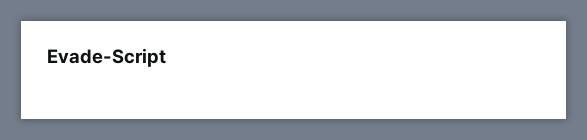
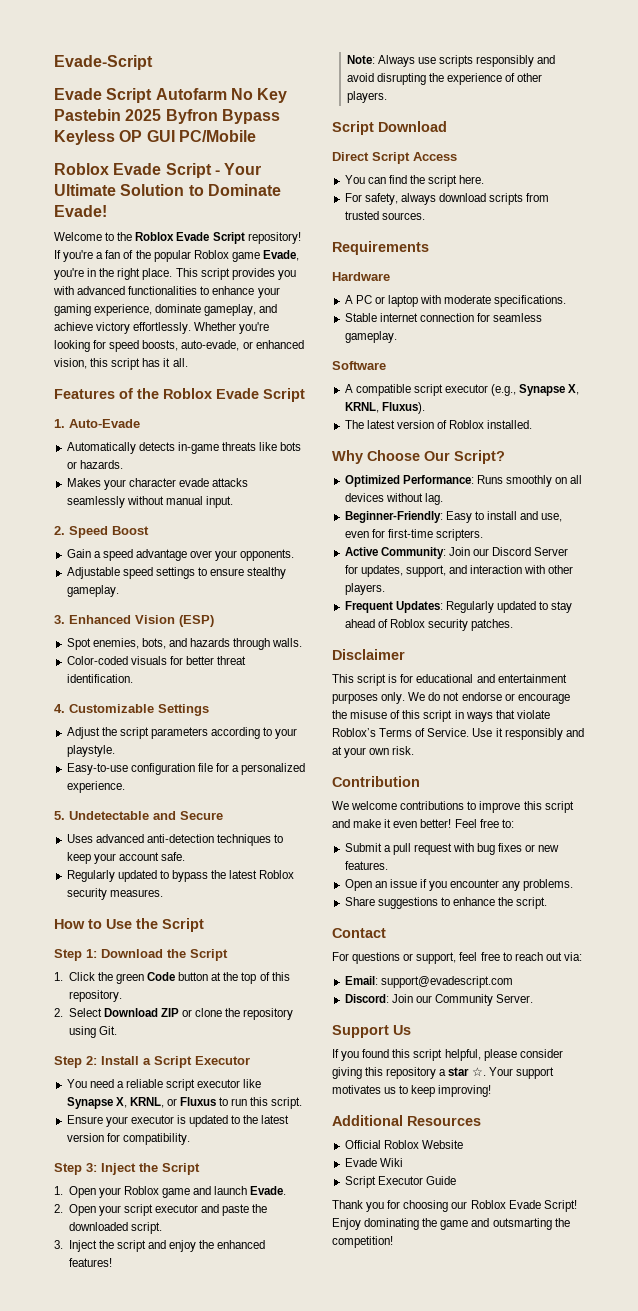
+ Evade Script Autofarm No Key Pastebin 2025 Byfron Bypass Keyless OP GUI PC/Mobile
+ Roblox Evade Script - Your Ultimate Solution to Dominate Evade!
+ Welcome to the Roblox Evade Script repository! If you're a fan of the popular Roblox game Evade, you're in the right place. This script provides you with advanced functionalities to enhance your gaming experience, dominate gameplay, and achieve victory effortlessly. Whether you're looking for speed boosts, auto-evade, or enhanced vision, this script has it all.
+ Features of the Roblox Evade Script
+ 1. Auto-Evade
+ Automatically detects in-game threats like bots or hazards.
+ Makes your character evade attacks seamlessly without manual input.
+ 2. Speed Boost
+ Gain a speed advantage over your opponents.
+ Adjustable speed settings to ensure stealthy gameplay.
+ 3. Enhanced Vision (ESP)
+ Spot enemies, bots, and hazards through walls.
+ Color-coded visuals for better threat identification.
+ 4. Customizable Settings
+ Adjust the script parameters according to your playstyle.
+ Easy-to-use configuration file for a personalized experience.
+ 5. Undetectable and Secure
+ Uses advanced anti-detection techniques to keep your account safe.
+ Regularly updated to bypass the latest Roblox security measures.
+ How to Use the Script
+ Step 1: Download the Script
+ 1. Click the green Code button at the top of this repository.
+ 2. Select Download ZIP or clone the repository using Git.
+ Step 2: Install a Script Executor
+ You need a reliable script executor like Synapse X, KRNL, or Fluxus to run this script.
+ Ensure your executor is updated to the latest version for compatibility.
+ Step 3: Inject the Script
+ 1. Open your Roblox game and launch Evade.
+ 2. Open your script executor and paste the downloaded script.
+ 3. Inject the script and enjoy the enhanced features!
+ Note: Always use scripts responsibly and avoid disrupting the experience of other players.
+ Script Download
+ Direct Script Access
+ You can find the script here.
+ For safety, always download scripts from trusted sources.
+ Requirements
+ Hardware
+ A PC or laptop with moderate specifications.
+ Stable internet connection for seamless gameplay.
+ Software
+ A compatible script executor (e.g., Synapse X, KRNL, Fluxus).
+ The latest version of Roblox installed.
+ Why Choose Our Script?
+ Optimized Performance: Runs smoothly on all devices without lag.
+ Beginner-Friendly: Easy to install and use, even for first-time scripters.
+ Active Community: Join our Discord Server for updates, support, and interaction with other players.
+ Frequent Updates: Regularly updated to stay ahead of Roblox security patches.
+ Disclaimer
+ This script is for educational and entertainment purposes only. We do not endorse or encourage the misuse of this script in ways that violate Roblox’s Terms of Service. Use it responsibly and at your own risk.
+ Contribution
+ We welcome contributions to improve this script and make it even better! Feel free to:
+ Submit a pull request with bug fixes or new features.
+ Open an issue if you encounter any problems.
+ Share suggestions to enhance the script.
+ Contact
+ For questions or support, feel free to reach out via:
+ Email: support@evadescript.com
+ Discord: Join our Community Server.
+ Support Us
+ If you found this script helpful, please consider giving this repository a star ☆. Your support motivates us to keep improving!
+ Additional Resources
+ Official Roblox Website
+ Evade Wiki
+ Script Executor Guide
+ Thank you for choosing our Roblox Evade Script! Enjoy dominating the game and outsmarting the competition!

